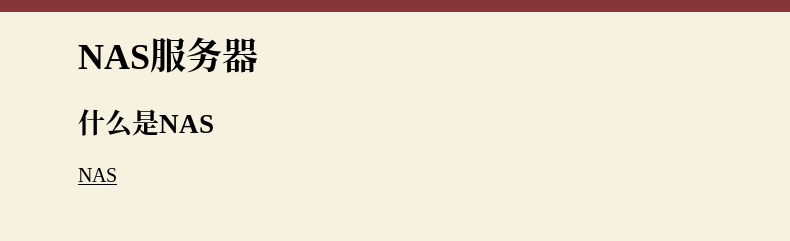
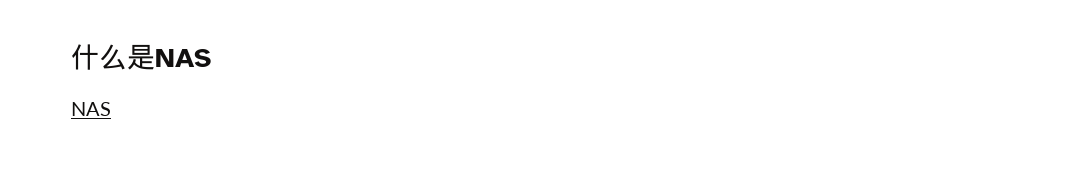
- NAS服务器

